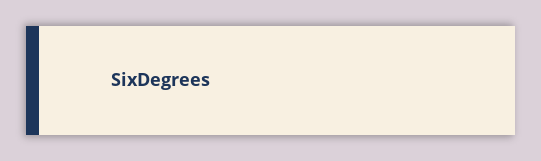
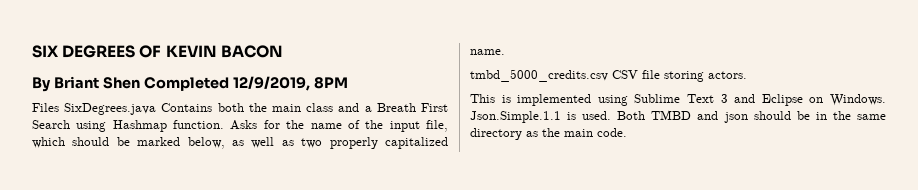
- SixDegrees
+ SIX DEGREES OF KEVIN BACON
+ By Briant Shen Completed 12/9/2019, 8PM
+ Files SixDegrees.java Contains both the main class and a Breath First Search using Hashmap function. Asks for the name of the input file, which should be marked below, as well as two properly capitalized name.
+ tmbd_5000_credits.csv CSV file storing actors.
+ This is implemented using Sublime Text 3 and Eclipse on Windows. Json.Simple.1.1 is used. Both TMBD and json should be in the same directory as the main code.

